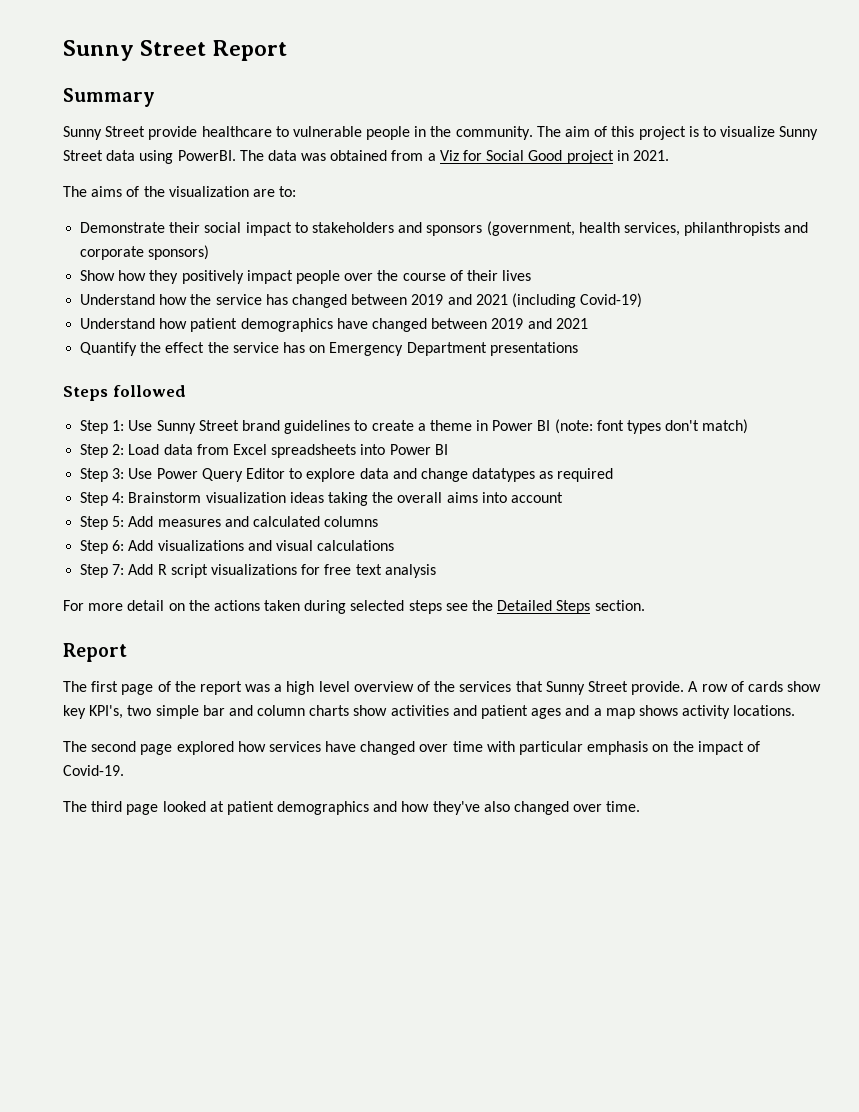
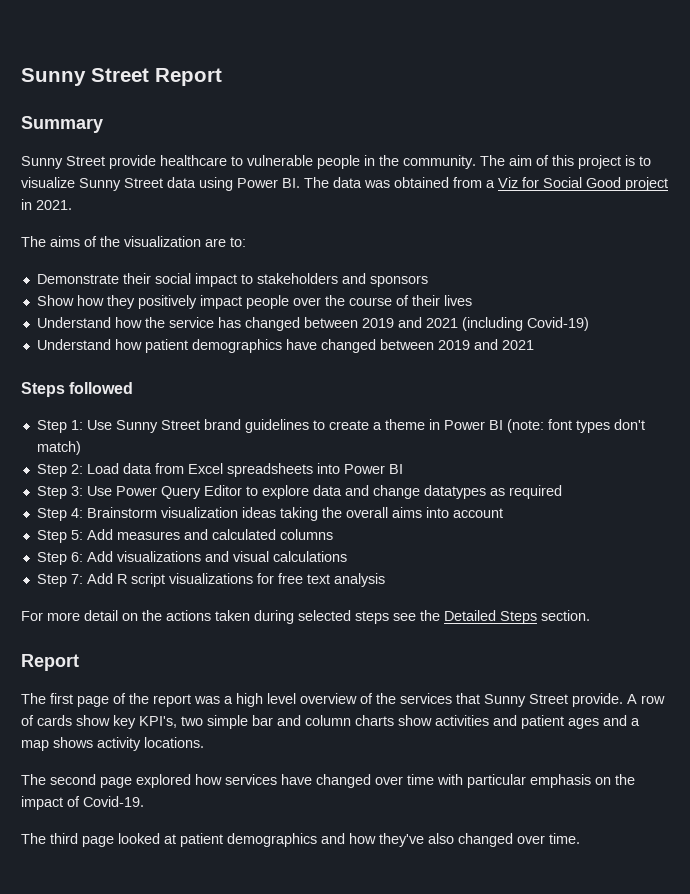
- The aim of this project is to visualize Sunny Street data using PowerBI. The data was obtained from a Viz for Social Good project in 2021.
+ The aim of this project is to visualize Sunny Street data using Power BI. The data was obtained from a Viz for Social Good project in 2021.
- Demonstrate their social impact to stakeholders and sponsors (government, health services, philanthropists and corporate sponsors)
+ Demonstrate their social impact to stakeholders and sponsors
- Quantify the effect the service has on Emergency Department presentations

